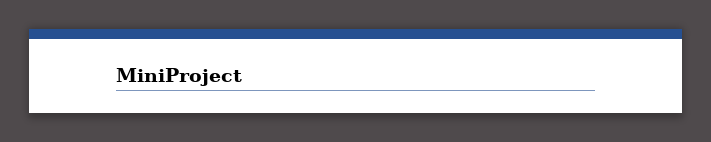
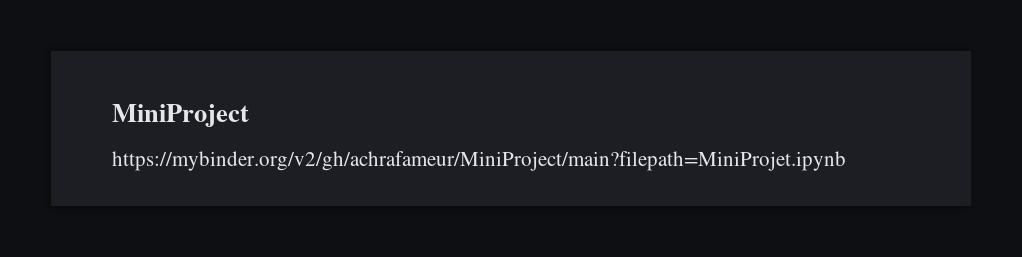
+ https://mybinder.org/v2/gh/achrafameur/MiniProject/main?filepath=MiniProjet.ipynb

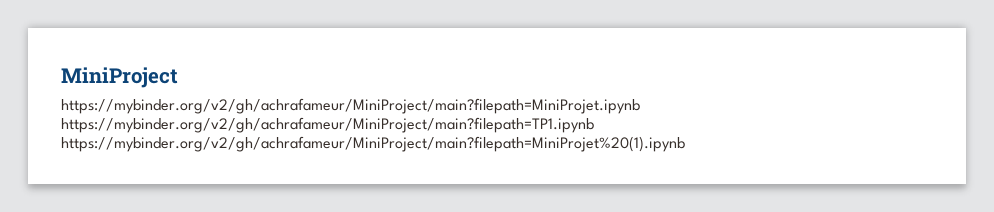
- https://mybinder.org/v2/gh/achrafameur/MiniProject/main?filepath=MiniProjet.ipynb
+ https://mybinder.org/v2/gh/achrafameur/MiniProject/main?filepath=MiniProjet.ipynb https://mybinder.org/v2/gh/achrafameur/MiniProject/main?filepath=TP1.ipynb https://mybinder.org/v2/gh/achrafameur/MiniProject/main?filepath=MiniProjet%20(1).ipynb

